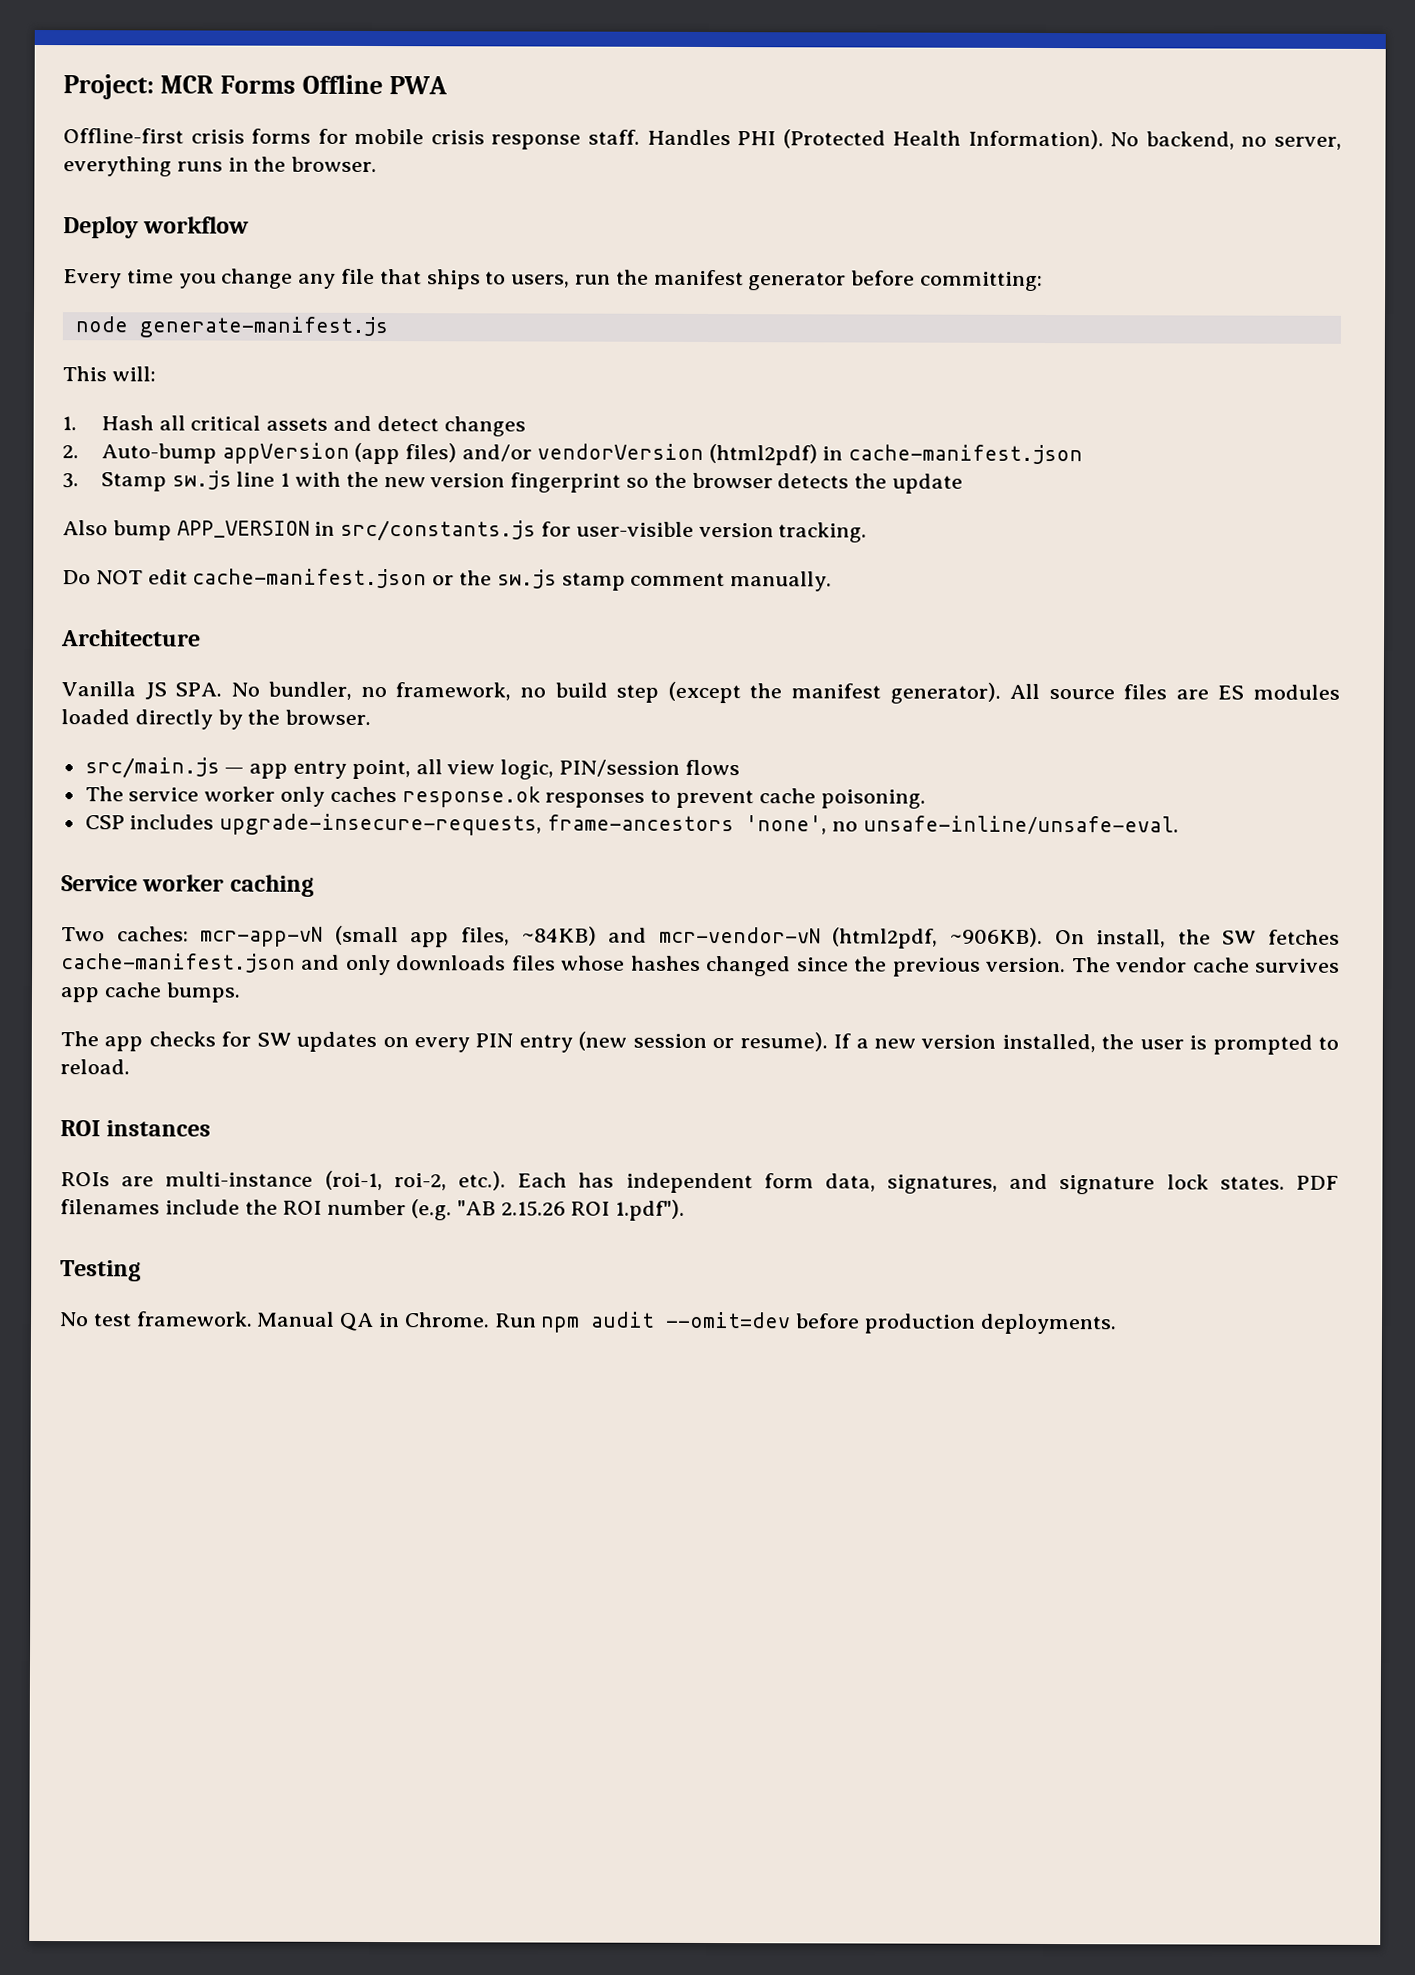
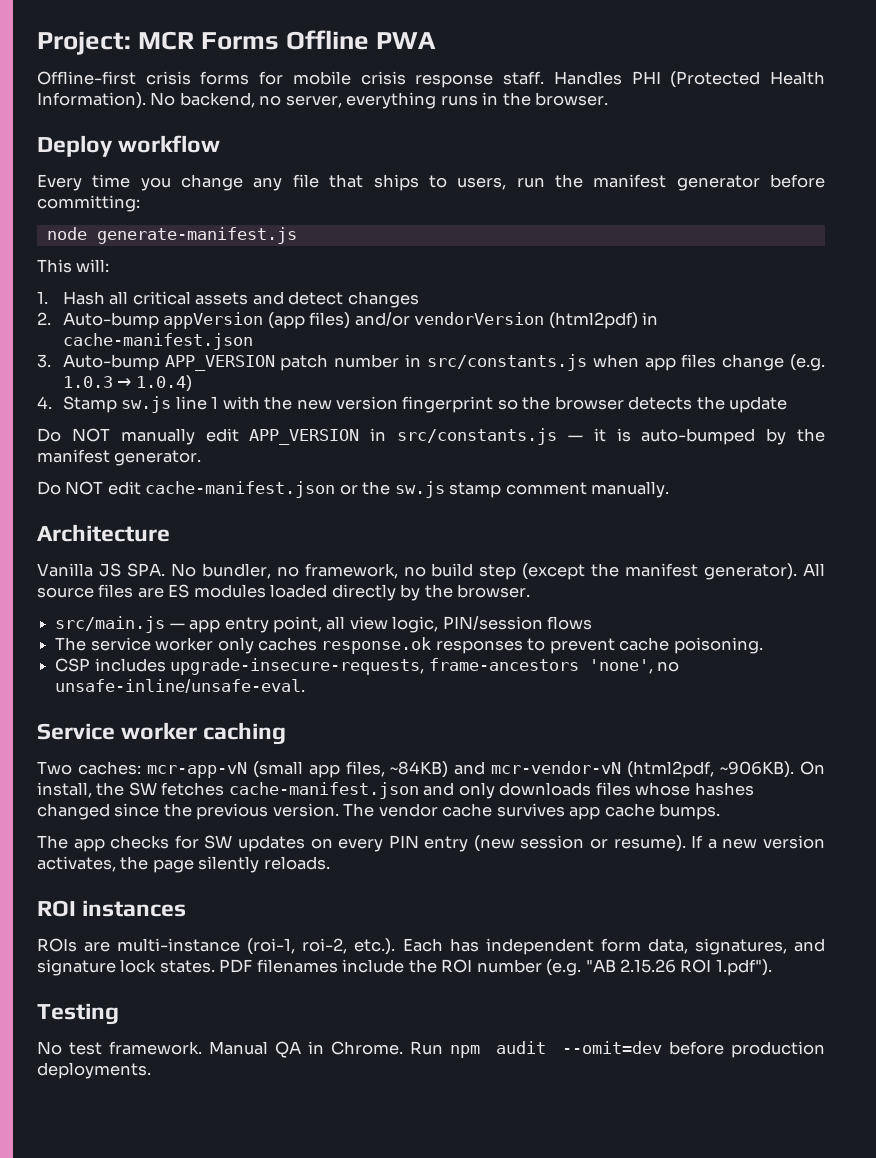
- 3. Stamp sw.js line 1 with the new version fingerprint so the browser detects the update
+ 3. Auto-bump APP_VERSION patch number in src/constants.js when app files change (e.g. 1.0.3 → 1.0.4)
+ 4. Stamp sw.js line 1 with the new version fingerprint so the browser detects the update
- Also bump APP_VERSION in src/constants.js for user-visible version tracking.
+ Do NOT manually edit APP_VERSION in src/constants.js — it is auto-bumped by the manifest generator.
- If a new version installed, the user is prompted to reload.
+ If a new version activates, the page silently reloads.

